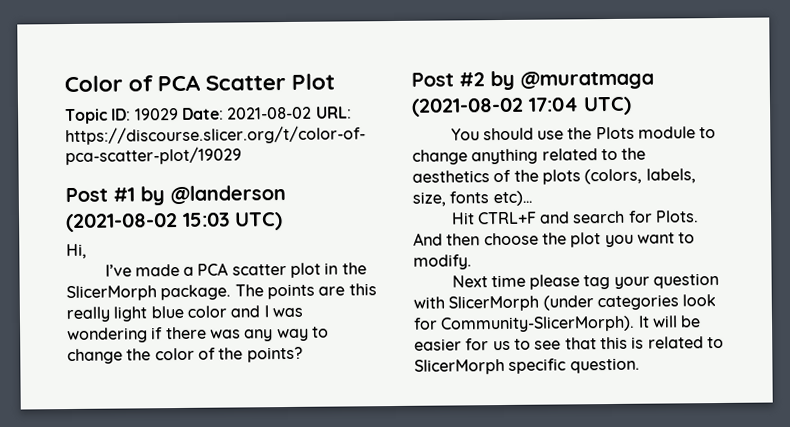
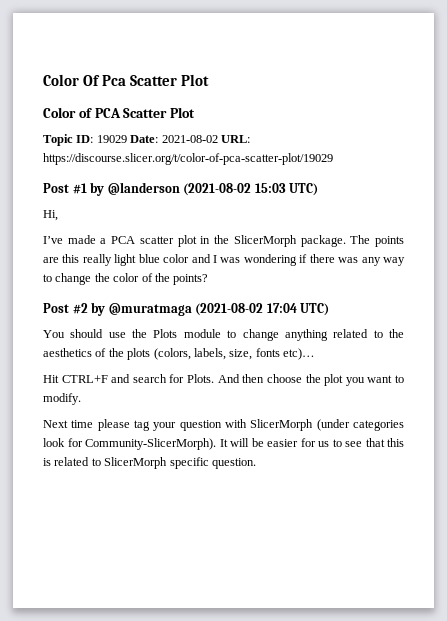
+ Color Of Pca Scatter Plot

